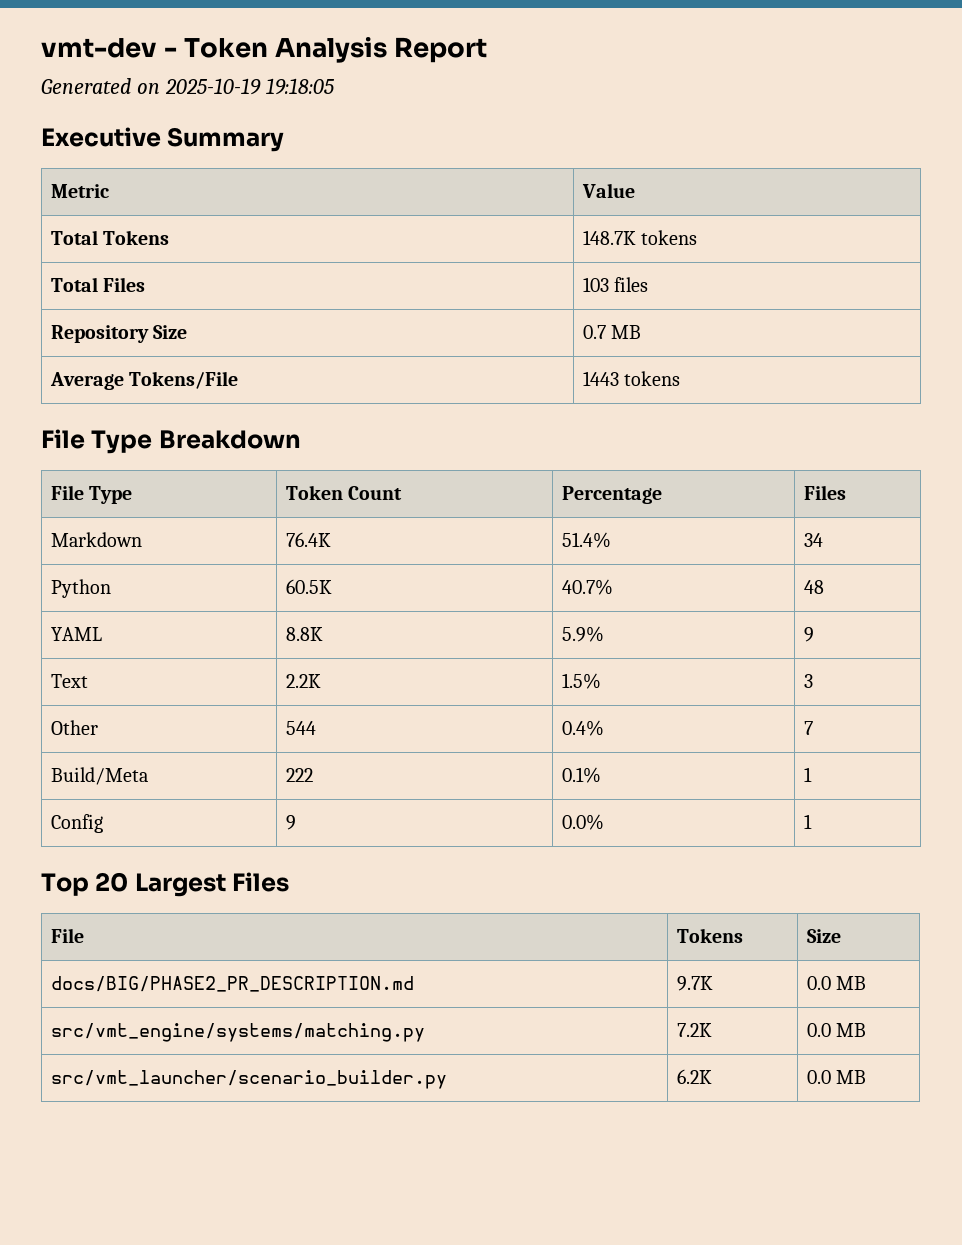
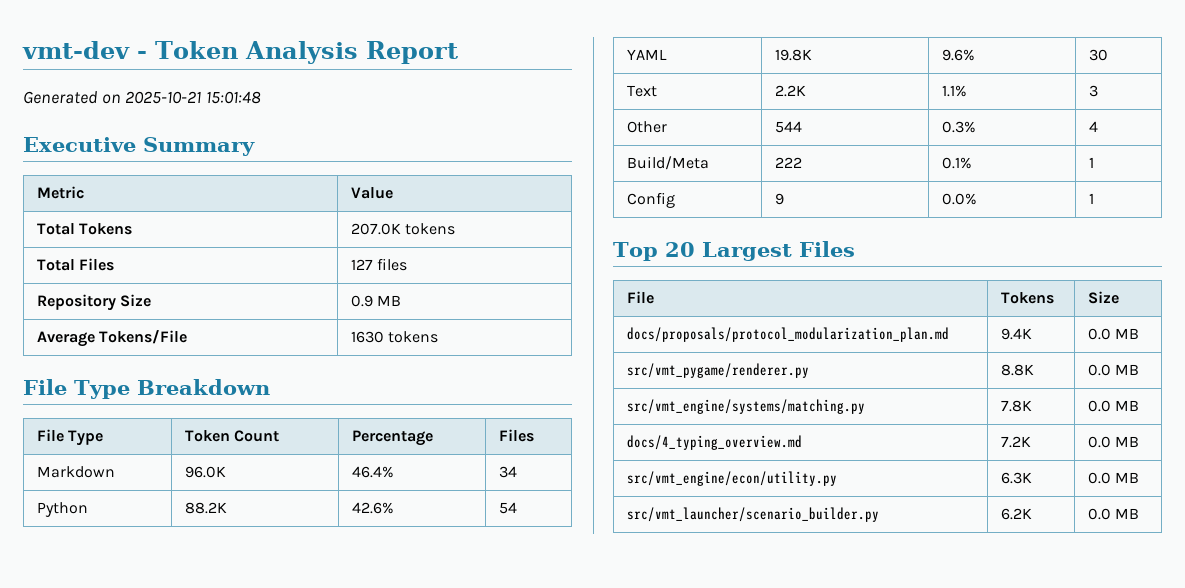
- Generated on 2025-10-19 19:18:05
+ Generated on 2025-10-21 15:01:48
- Total Tokens | 148.7K tokens
+ Total Tokens | 207.0K tokens
- Total Files | 103 files
+ Total Files | 127 files
- Repository Size | 0.7 MB
+ Repository Size | 0.9 MB
- Average Tokens/File | 1443 tokens
+ Average Tokens/File | 1630 tokens
- Markdown | 76.4K | 51.4% | 34
+ Markdown | 96.0K | 46.4% | 34
- Python | 60.5K | 40.7% | 48
- YAML | 8.8K | 5.9% | 9
+ Python | 88.2K | 42.6% | 54
+ YAML | 19.8K | 9.6% | 30
- Text | 2.2K | 1.5% | 3
+ Text | 2.2K | 1.1% | 3
- Other | 544 | 0.4% | 7
+ Other | 544 | 0.3% | 4
- docs/BIG/PHASE2_PR_DESCRIPTION.md | 9.7K | 0.0 MB
+ docs/proposals/protocol_modularization_plan.md | 9.4K | 0.0 MB
+ src/vmt_pygame/renderer.py | 8.8K | 0.0 MB
- src/vmt_engine/systems/matching.py | 7.2K | 0.0 MB
+ src/vmt_engine/systems/matching.py | 7.8K | 0.0 MB
+ docs/4_typing_overview.md | 7.2K | 0.0 MB
+ src/vmt_engine/econ/utility.py | 6.3K | 0.0 MB

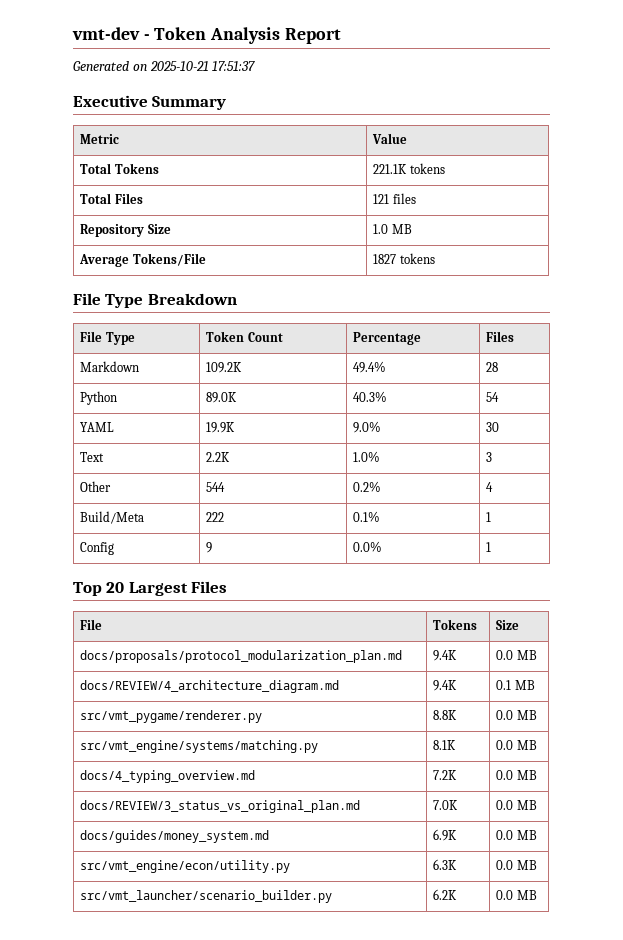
- Generated on 2025-10-21 15:01:48
+ Generated on 2025-10-21 17:51:37
- Total Tokens | 207.0K tokens
+ Total Tokens | 221.1K tokens
- Total Files | 127 files
+ Total Files | 121 files
- Repository Size | 0.9 MB
+ Repository Size | 1.0 MB
- Average Tokens/File | 1630 tokens
+ Average Tokens/File | 1827 tokens
- Markdown | 96.0K | 46.4% | 34
+ Markdown | 109.2K | 49.4% | 28
- Python | 88.2K | 42.6% | 54
+ Python | 89.0K | 40.3% | 54
- YAML | 19.8K | 9.6% | 30
+ YAML | 19.9K | 9.0% | 30
- Text | 2.2K | 1.1% | 3
+ Text | 2.2K | 1.0% | 3
- Other | 544 | 0.3% | 4
+ Other | 544 | 0.2% | 4
+ docs/REVIEW/4_architecture_diagram.md | 9.4K | 0.1 MB
- src/vmt_engine/systems/matching.py | 7.8K | 0.0 MB
+ src/vmt_engine/systems/matching.py | 8.1K | 0.0 MB
+ docs/REVIEW/3_status_vs_original_plan.md | 7.0K | 0.0 MB
+ docs/guides/money_system.md | 6.9K | 0.0 MB

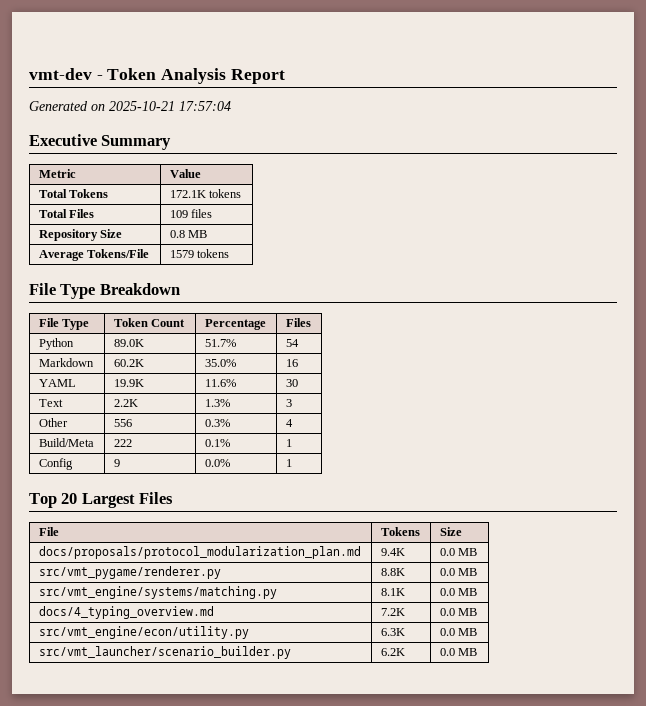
- Generated on 2025-10-21 17:51:37
+ Generated on 2025-10-21 17:57:04
- Total Tokens | 221.1K tokens
+ Total Tokens | 172.1K tokens
- Total Files | 121 files
+ Total Files | 109 files
- Repository Size | 1.0 MB
+ Repository Size | 0.8 MB
- Average Tokens/File | 1827 tokens
+ Average Tokens/File | 1579 tokens
- Markdown | 109.2K | 49.4% | 28
- Python | 89.0K | 40.3% | 54
+ Python | 89.0K | 51.7% | 54
+ Markdown | 60.2K | 35.0% | 16
- YAML | 19.9K | 9.0% | 30
+ YAML | 19.9K | 11.6% | 30
- Text | 2.2K | 1.0% | 3
+ Text | 2.2K | 1.3% | 3
- Other | 544 | 0.2% | 4
+ Other | 556 | 0.3% | 4
- docs/REVIEW/4_architecture_diagram.md | 9.4K | 0.1 MB
- docs/REVIEW/3_status_vs_original_plan.md | 7.0K | 0.0 MB
- docs/guides/money_system.md | 6.9K | 0.0 MB

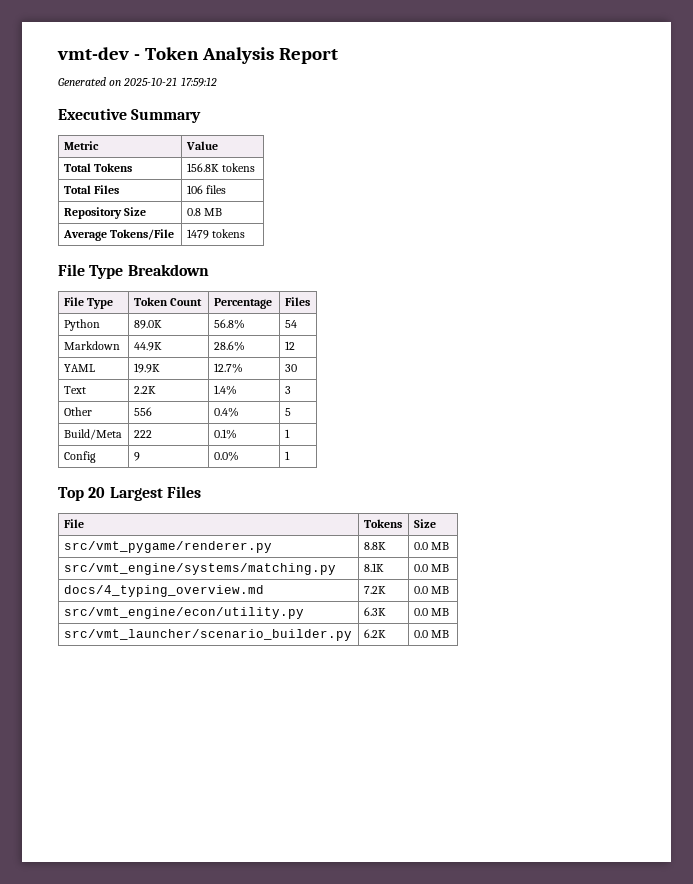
- Generated on 2025-10-21 17:57:04
+ Generated on 2025-10-21 17:59:12
- Total Tokens | 172.1K tokens
+ Total Tokens | 156.8K tokens
- Total Files | 109 files
+ Total Files | 106 files
- Average Tokens/File | 1579 tokens
+ Average Tokens/File | 1479 tokens
- Python | 89.0K | 51.7% | 54
+ Python | 89.0K | 56.8% | 54
- Markdown | 60.2K | 35.0% | 16
+ Markdown | 44.9K | 28.6% | 12
- YAML | 19.9K | 11.6% | 30
+ YAML | 19.9K | 12.7% | 30
- Text | 2.2K | 1.3% | 3
+ Text | 2.2K | 1.4% | 3
- Other | 556 | 0.3% | 4
+ Other | 556 | 0.4% | 5
- docs/proposals/protocol_modularization_plan.md | 9.4K | 0.0 MB

